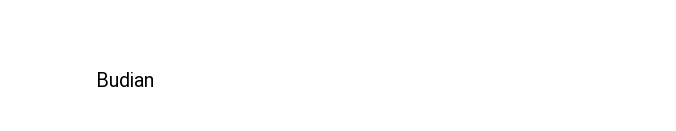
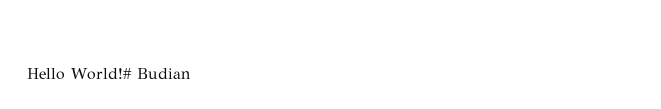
- Budian
+ Hello World!# Budian

